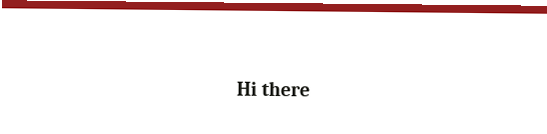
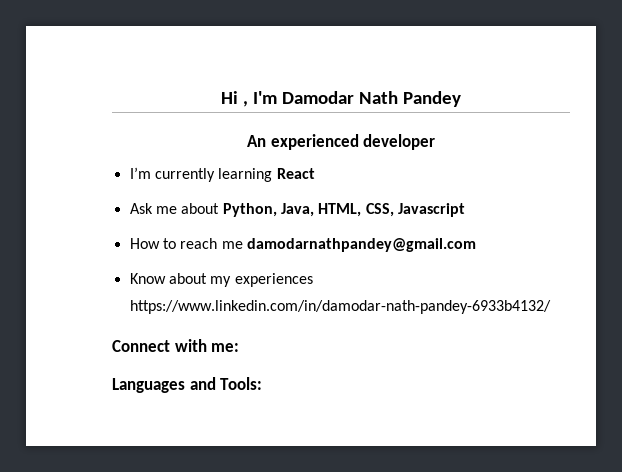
- Hi there
+ Hi , I'm Damodar Nath Pandey
+ An experienced developer
+ I’m currently learning React
+ Ask me about Python, Java, HTML, CSS, Javascript
+ How to reach me damodarnathpandey@gmail.com
+ Know about my experiences https://www.linkedin.com/in/damodar-nath-pandey-6933b4132/
+ Connect with me:
+ Languages and Tools:

